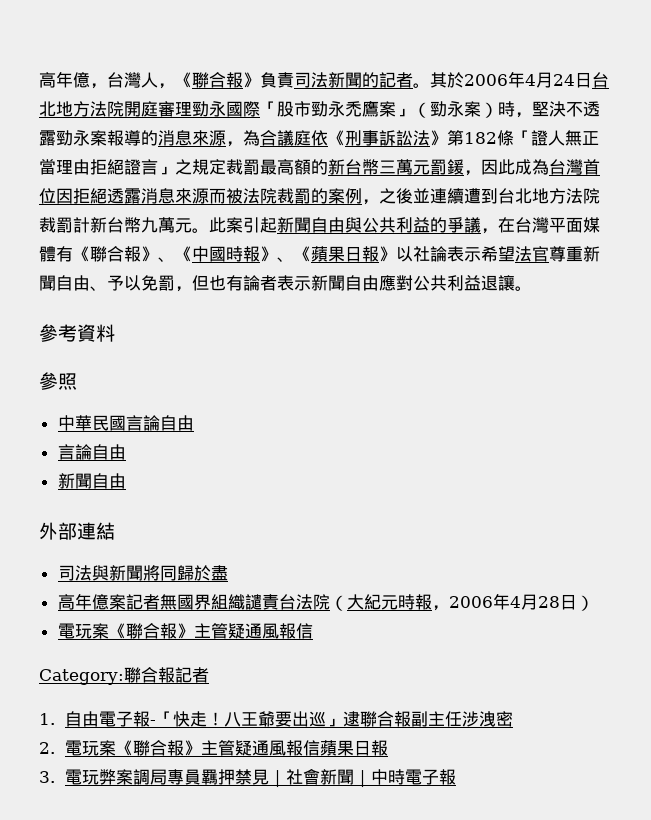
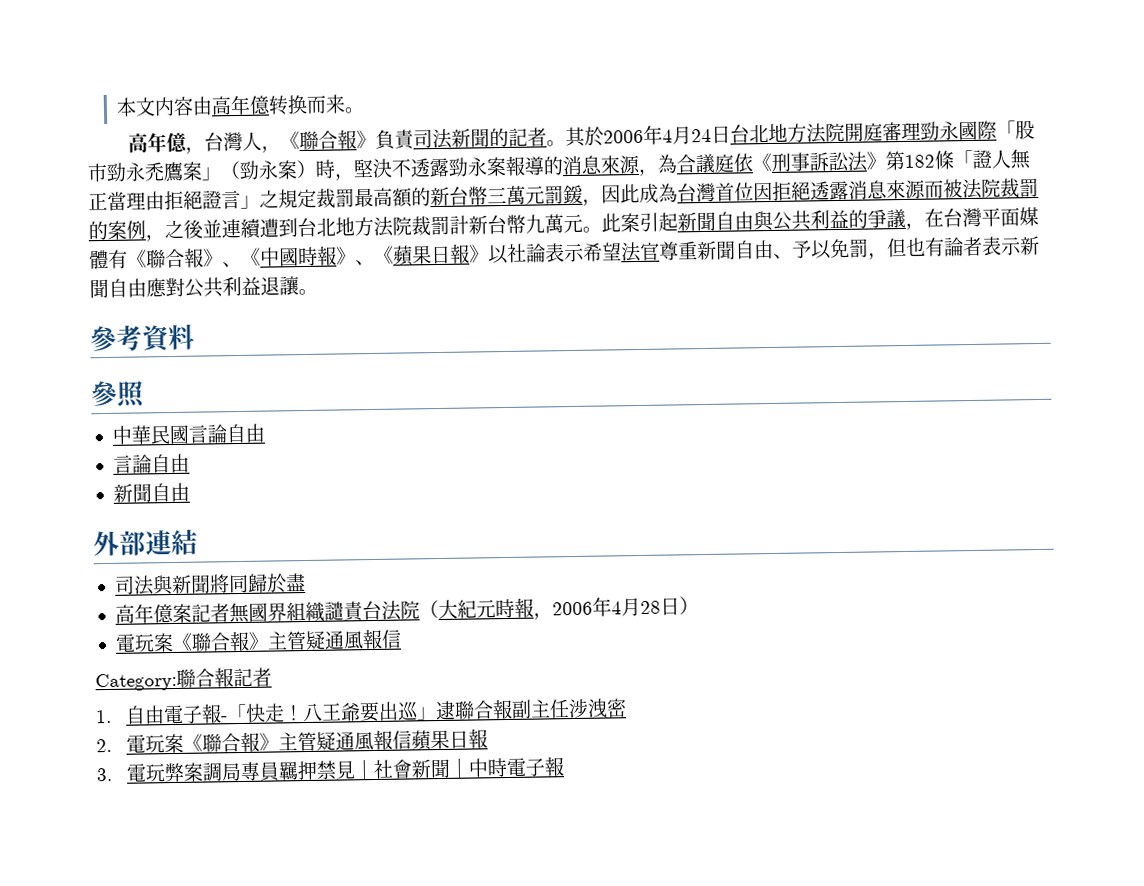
+ 本文内容由高年億转换而来。

